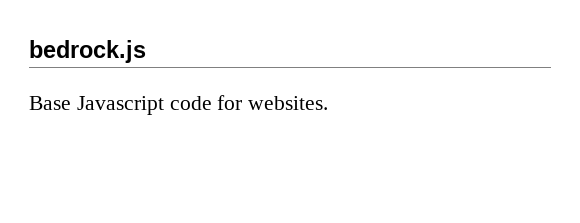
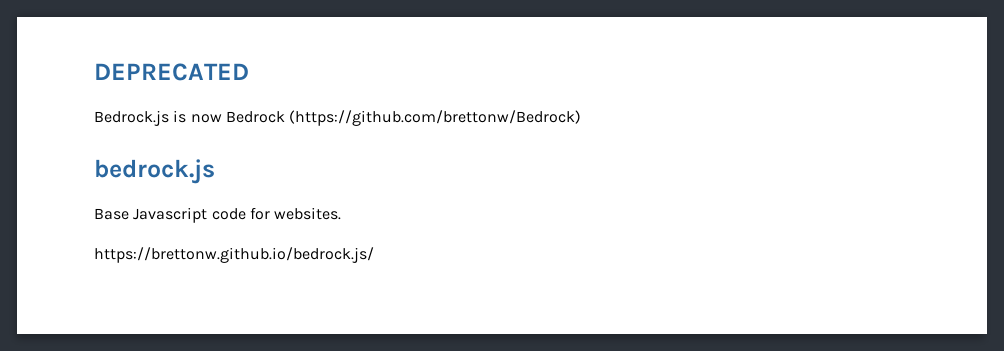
+ DEPRECATED
+ Bedrock.js is now Bedrock (https://github.com/brettonw/Bedrock)
+ https://brettonw.github.io/bedrock.js/

